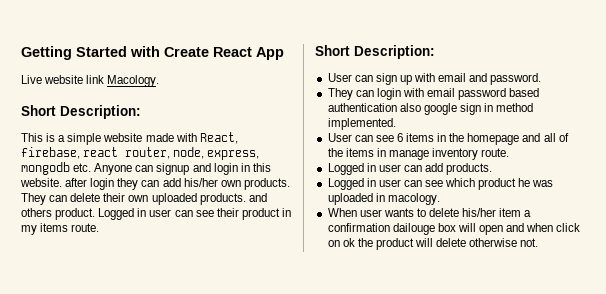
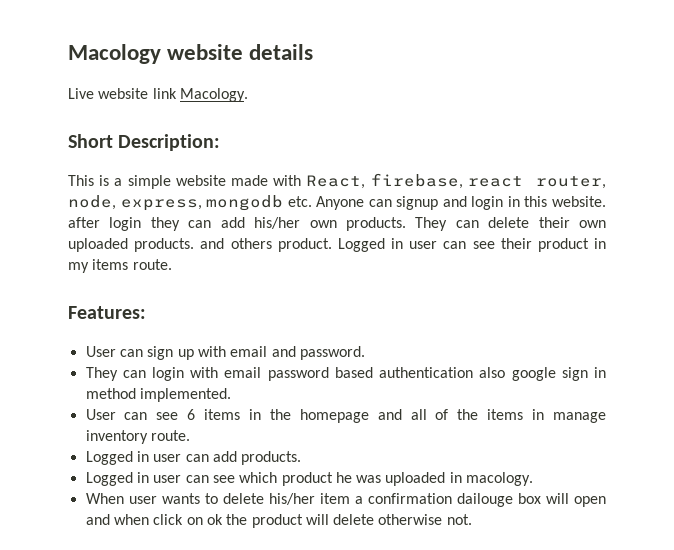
- Getting Started with Create React App
+ Macology website details
  Logged in user can see their product in my items route.
- Short Description:
+ Features:

